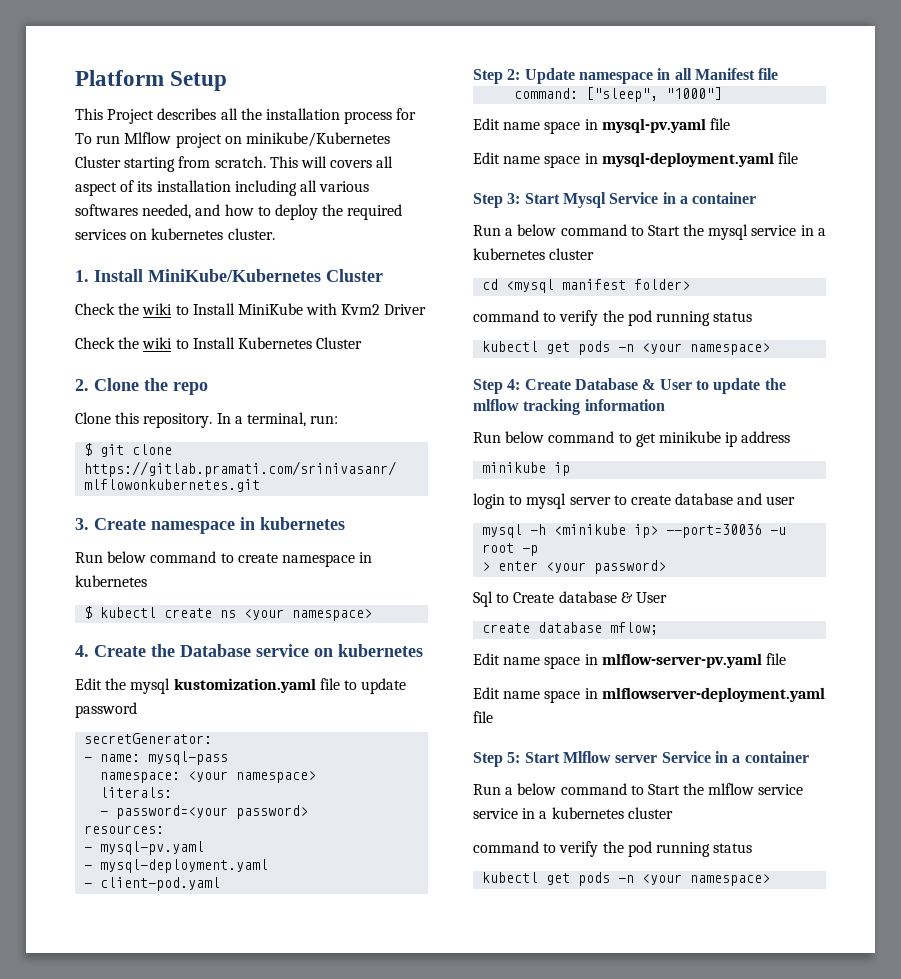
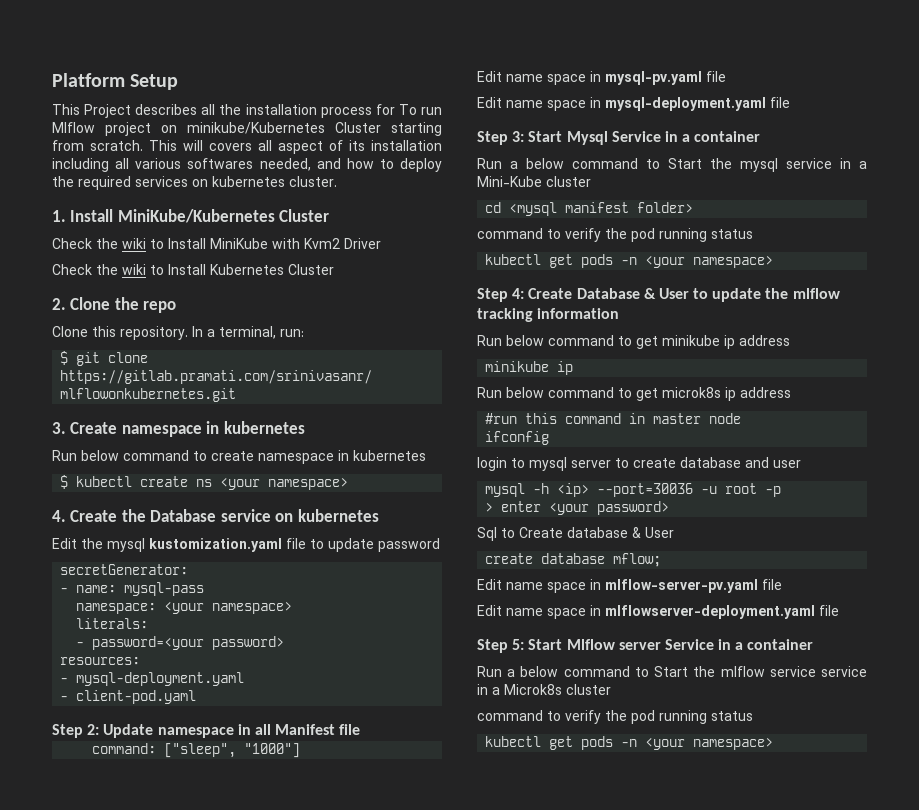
- - mysql-pv.yaml
- Run a below command to Start the mysql service in a kubernetes cluster
+ Run a below command to Start the mysql service in a Mini-Kube cluster
+ Run below command to get microk8s ip address
+ #run this command in master node
+ ifconfig
- mysql -h <minikube ip> --port=30036 -u root -p
+ mysql -h <ip> --port=30036 -u root -p
- Run a below command to Start the mlflow service service in a kubernetes cluster
+ Run a below command to Start the mlflow service service in a Microk8s cluster

